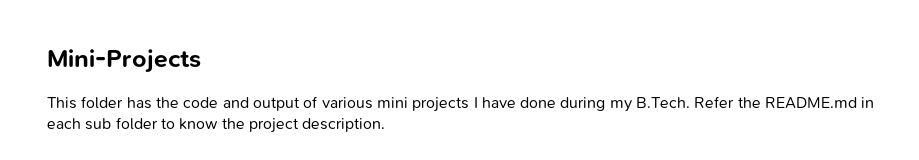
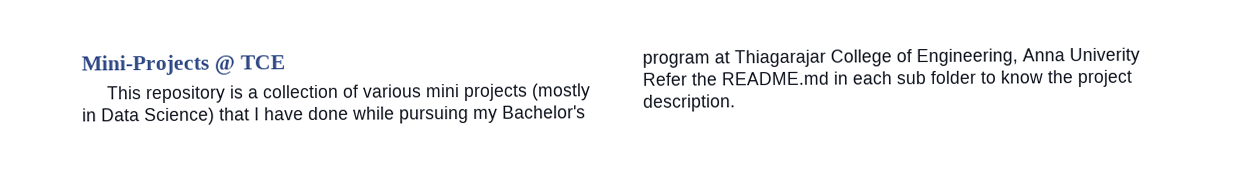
- Mini-Projects
+ Mini-Projects @ TCE
- This folder has the code and output of various mini projects I have done during my B.Tech. Refer the README.md in each sub folder to know the project description.
+ This repository is a collection of various mini projects (mostly in Data Science) that I have done while pursuing my Bachelor's program at Thiagarajar College of Engineering, Anna Univerity Refer the README.md in each sub folder to know the project description.

